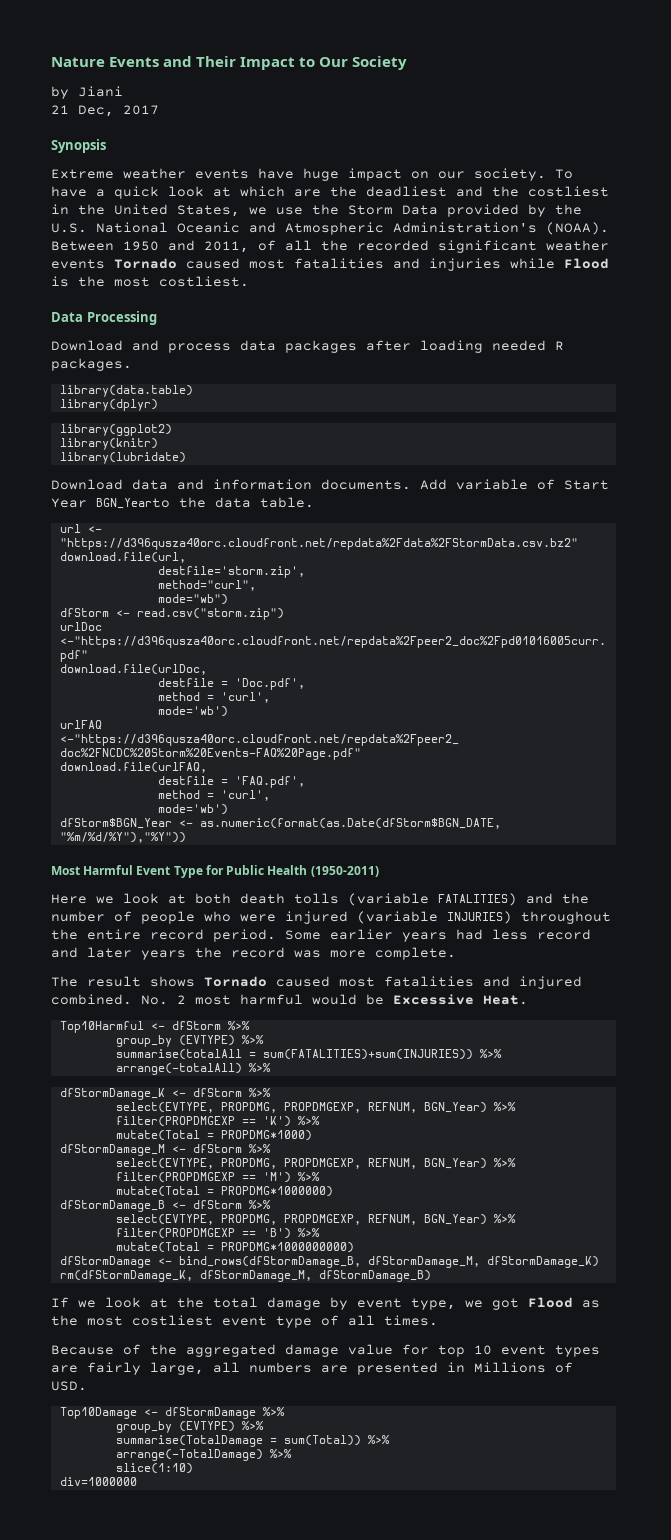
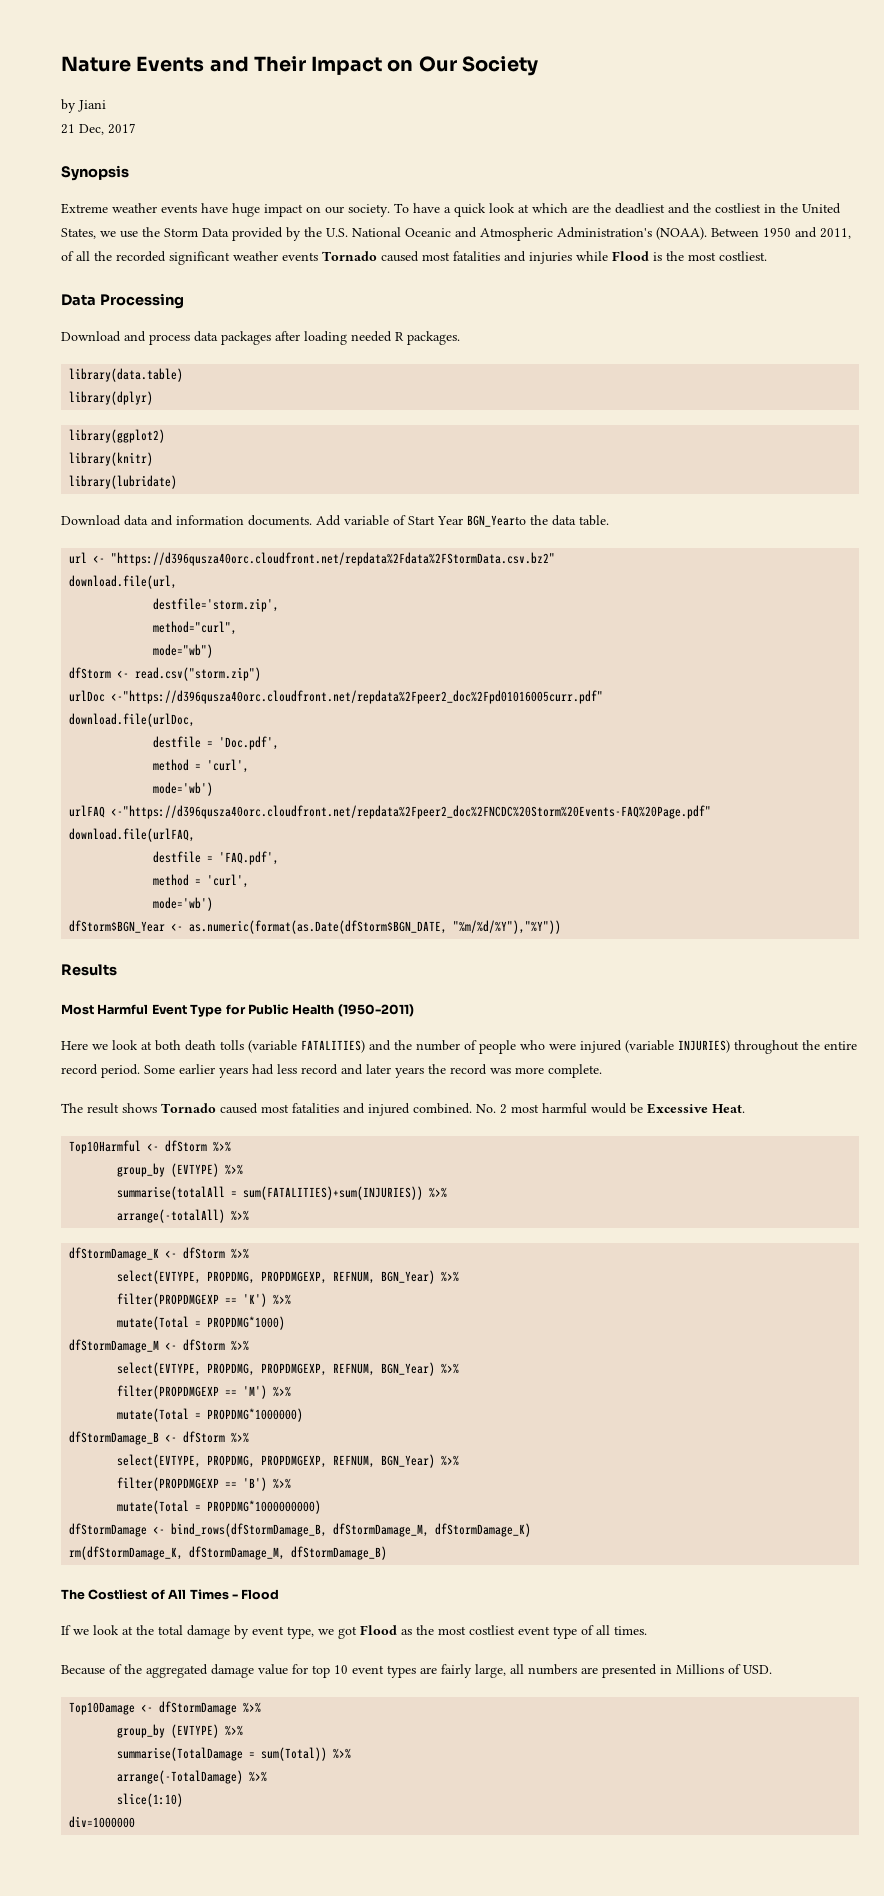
- Nature Events and Their Impact to Our Society
+ Nature Events and Their Impact on Our Society
+ Results
+ The Costliest of All Times - Flood

